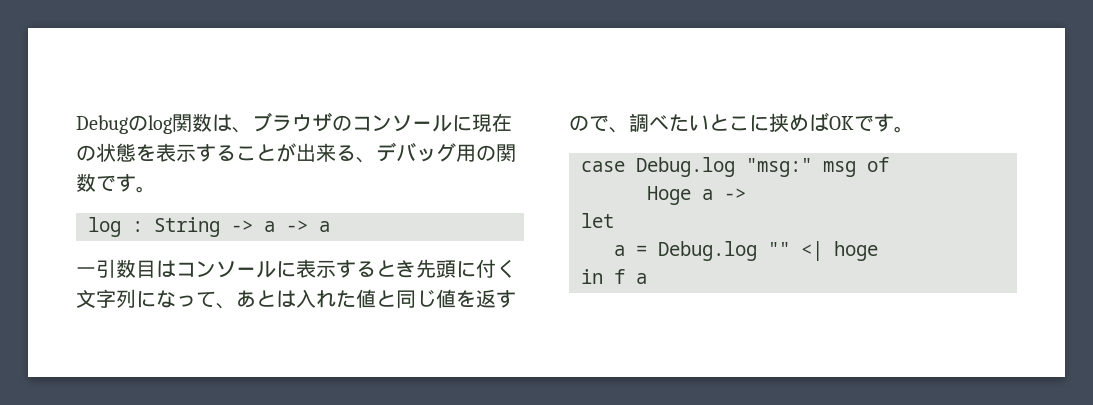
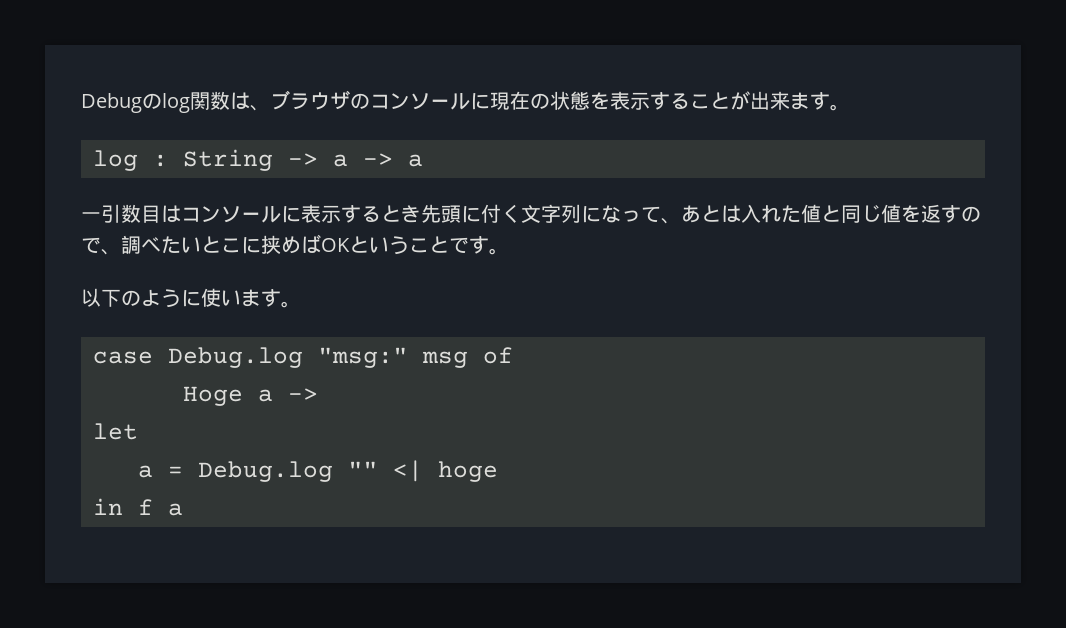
- Debugのlog関数は、ブラウザのコンソールに現在の状態を表示することが出来る、デバッグ用の関数です。
+ Debugのlog関数は、ブラウザのコンソールに現在の状態を表示することが出来ます。
- 一引数目はコンソールに表示するとき先頭に付く文字列になって、あとは入れた値と同じ値を返すので、調べたいとこに挟めばOKです。
+ 一引数目はコンソールに表示するとき先頭に付く文字列になって、あとは入れた値と同じ値を返すので、調べたいとこに挟めばOKということです。
+ 以下のように使います。

